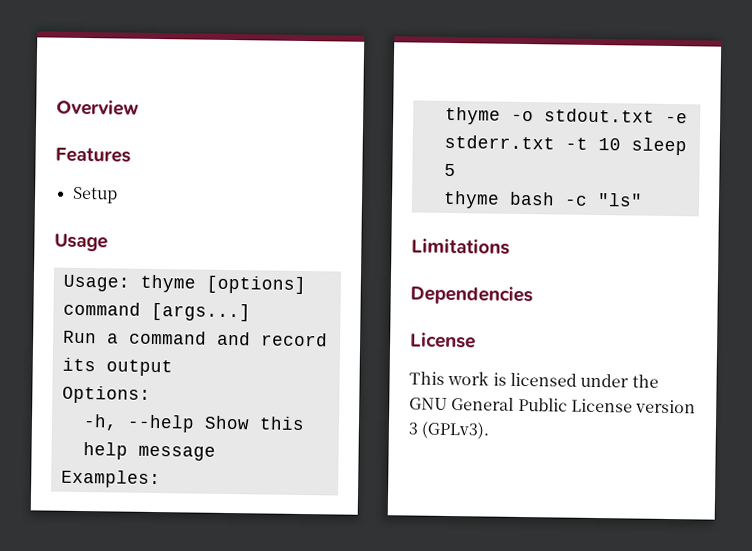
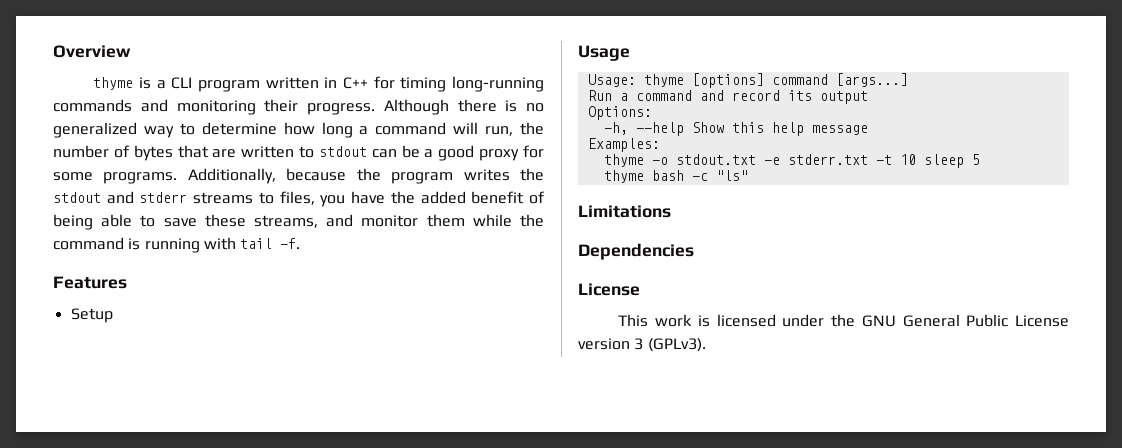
+ thyme is a CLI program written in C++ for timing long-running commands and monitoring their progress. Although there is no generalized way to determine how long a command will run, the number of bytes that are written to stdout can be a good proxy for some programs. Additionally, because the program writes the stdout and stderr streams to files, you have the added benefit of being able to save these streams, and monitor them while the command is running with tail -f.

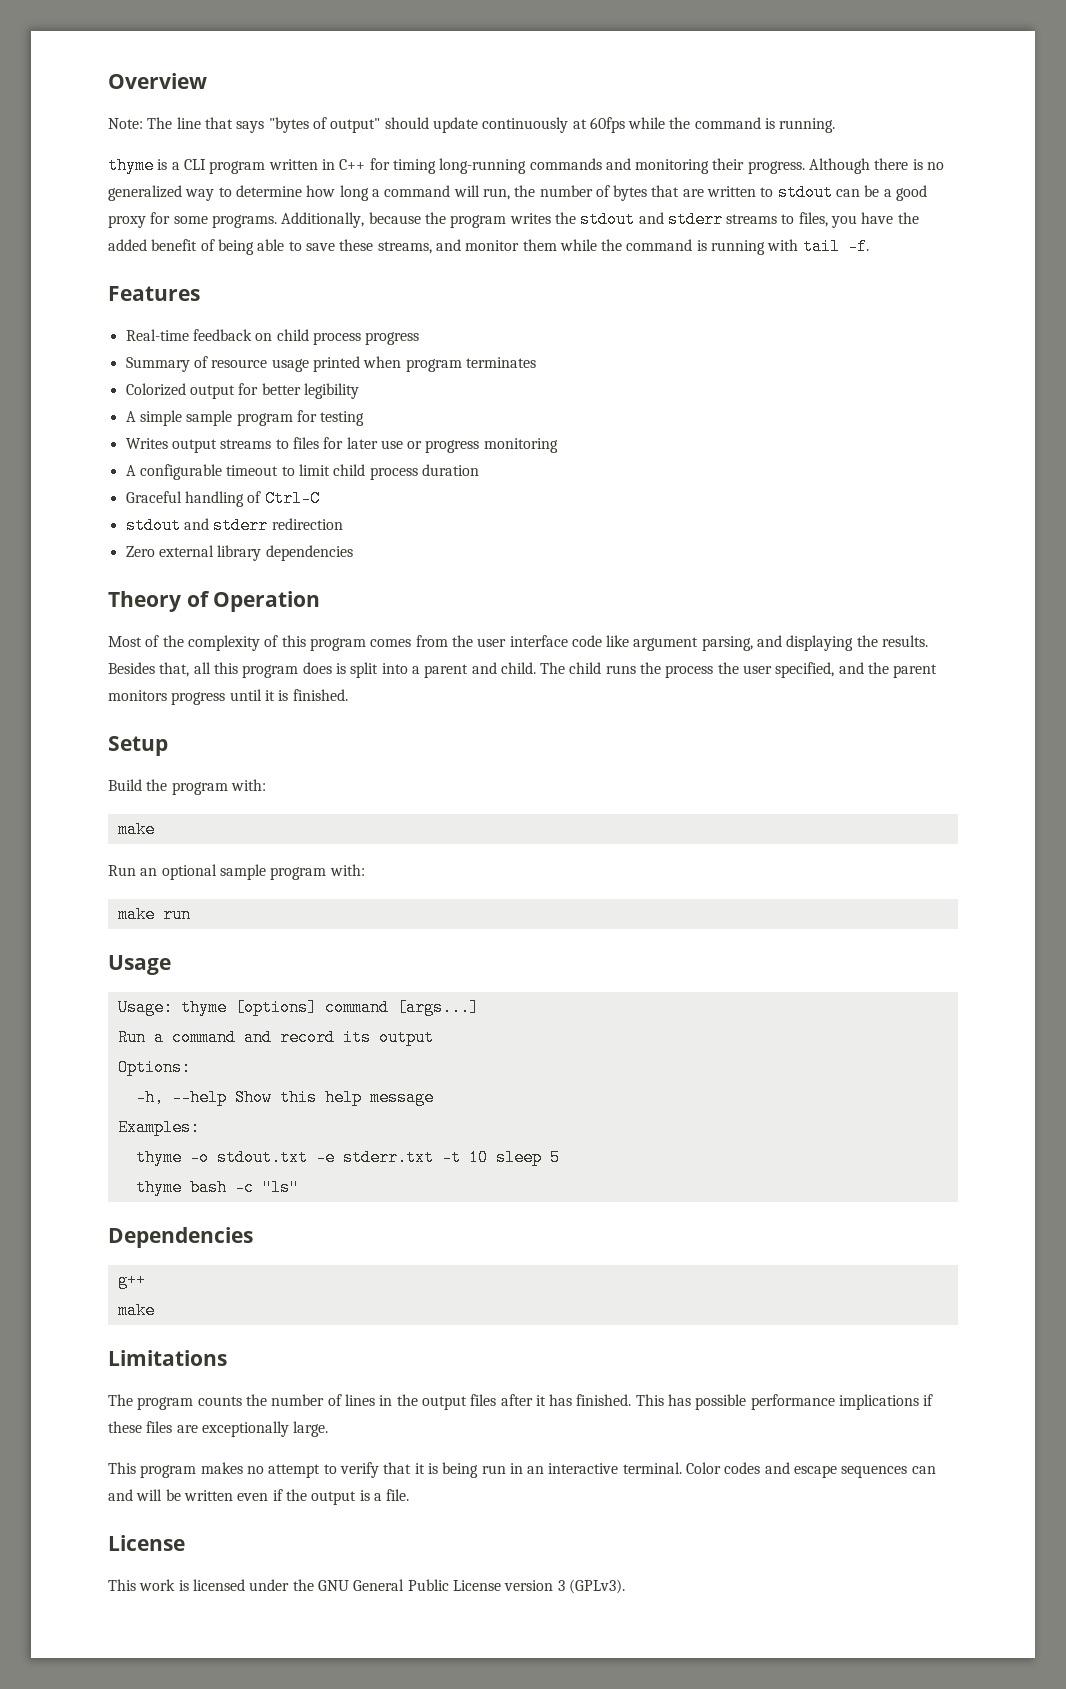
+ Note: The line that says "bytes of output" should update continuously at 60fps while the command is running.
+ Real-time feedback on child process progress
+ Summary of resource usage printed when program terminates
+ Colorized output for better legibility
+ A simple sample program for testing
+ Writes output streams to files for later use or progress monitoring
+ A configurable timeout to limit child process duration
+ Graceful handling of Ctrl-C
+ stdout and stderr redirection
+ Zero external library dependencies
+ Theory of Operation
+ Most of the complexity of this program comes from the user interface code like argument parsing, and displaying the results. Besides that, all this program does is split into a parent and child. The child runs the process the user specified, and the parent monitors progress until it is finished.
  Setup
+ Build the program with:
+ make
+ Run an optional sample program with:
+ make run
+ Dependencies
+ g++
+ make
  Limitations
- Dependencies
+ The program counts the number of lines in the output files after it has finished. This has possible performance implications if these files are exceptionally large.
+ This program makes no attempt to verify that it is being run in an interactive terminal. Color codes and escape sequences can and will be written even if the output is a file.

